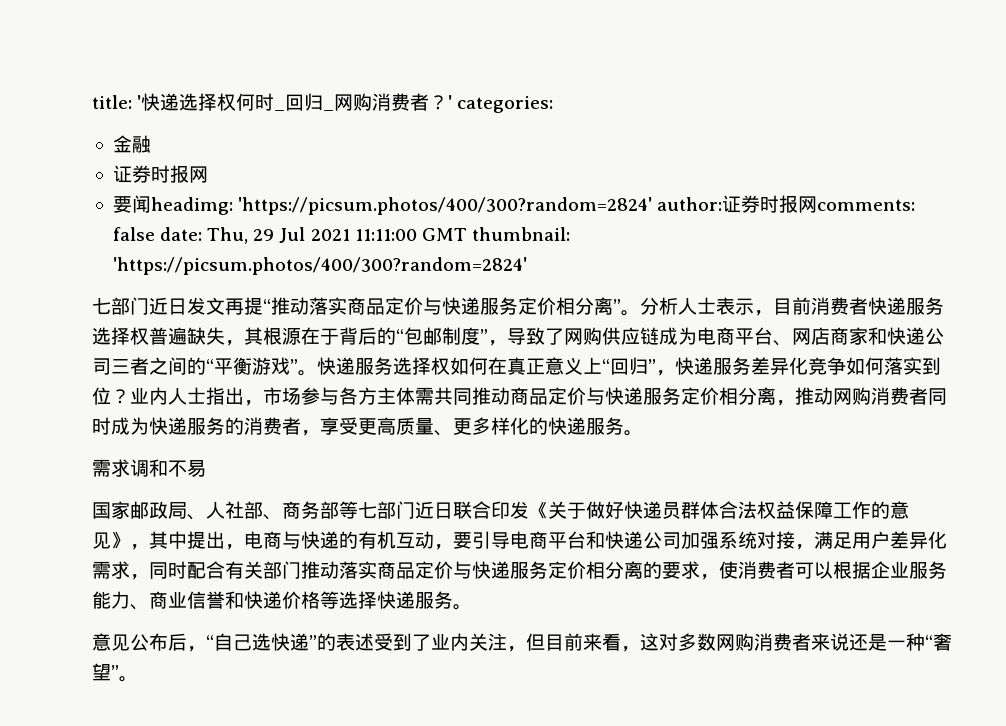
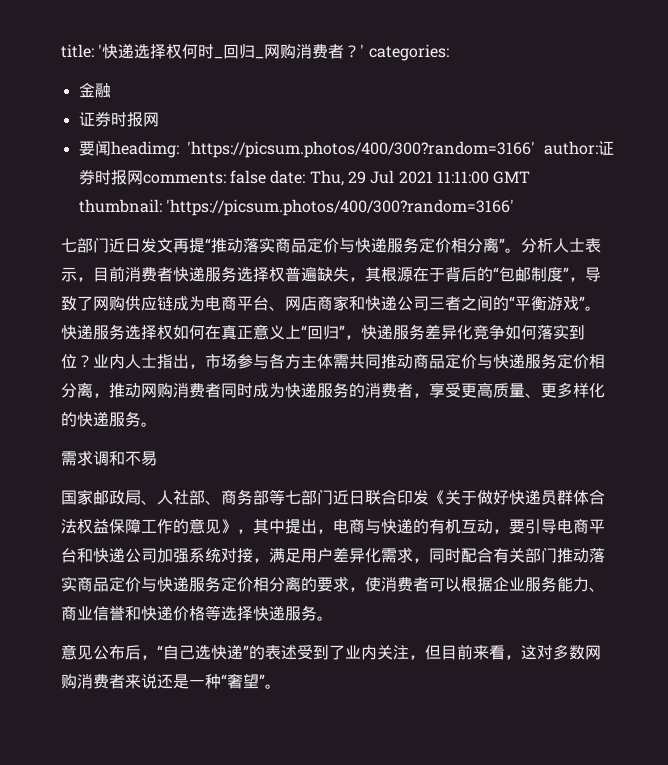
- 要闻headimg: 'https://picsum.photos/400/300?random=2824' author:证券时报网comments: false date: Thu, 29 Jul 2021 11:11:00 GMT thumbnail: 'https://picsum.photos/400/300?random=2824'
+ 要闻headimg: 'https://picsum.photos/400/300?random=3166' author:证券时报网comments: false date: Thu, 29 Jul 2021 11:11:00 GMT thumbnail: 'https://picsum.photos/400/300?random=3166'

